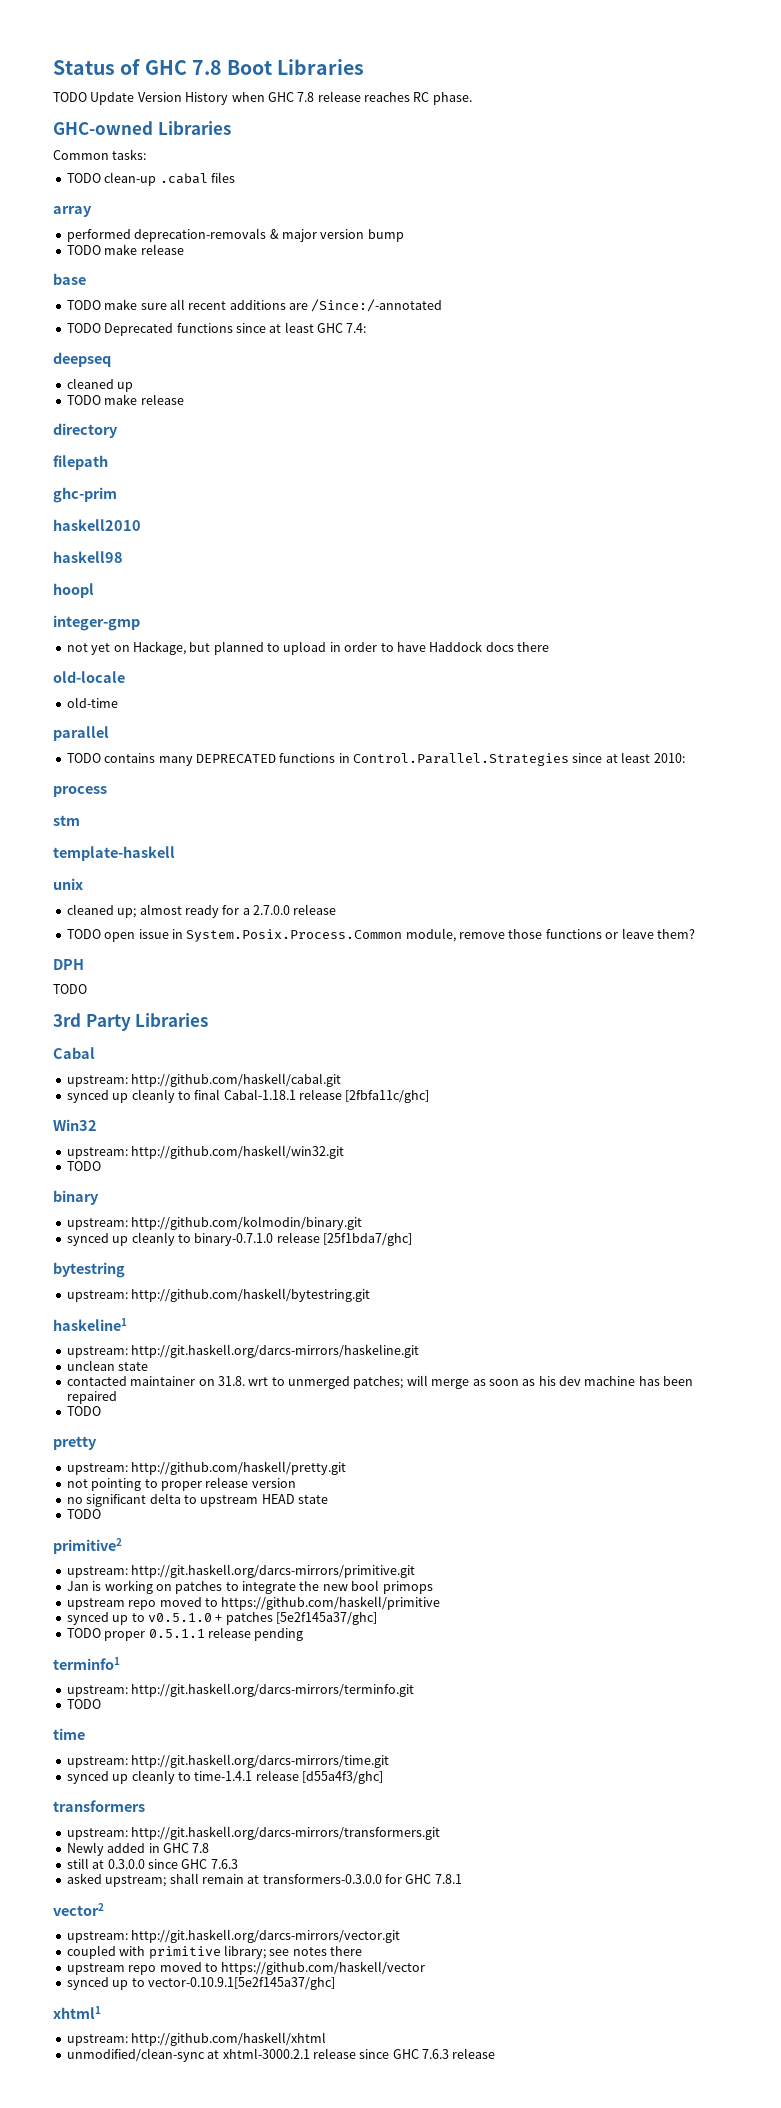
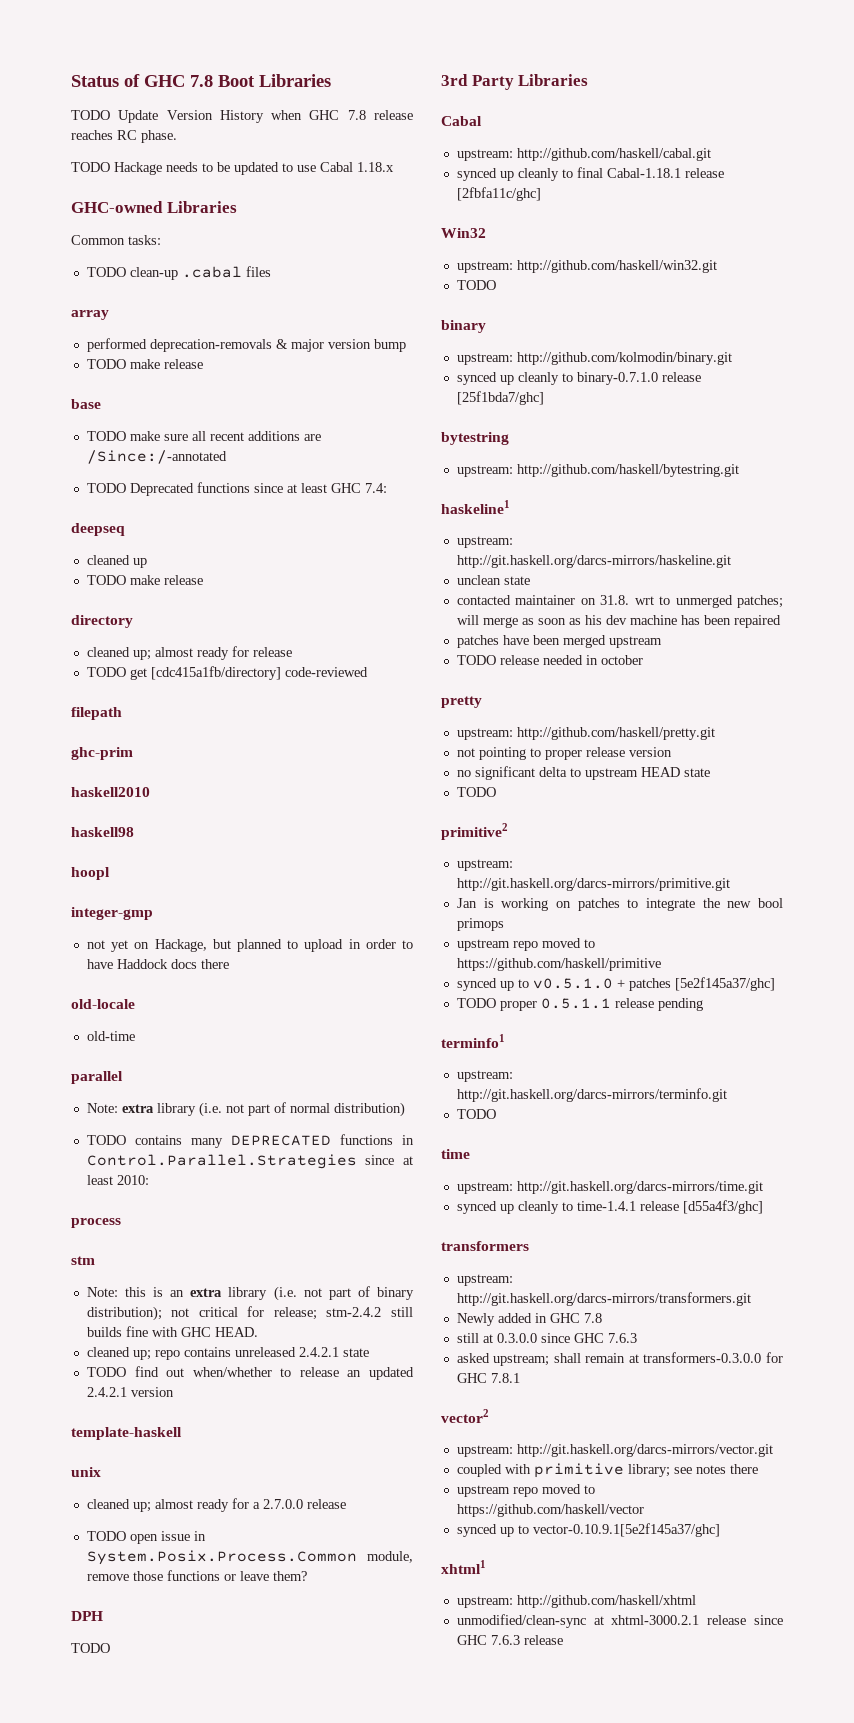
+ TODO Hackage needs to be updated to use Cabal 1.18.x
+ cleaned up; almost ready for release
+ TODO get [cdc415a1fb/directory] code-reviewed
+ Note: extra library (i.e. not part of normal distribution)
+ Note: this is an extra library (i.e. not part of binary distribution); not critical for release; stm-2.4.2 still builds fine with GHC HEAD.
+ cleaned up; repo contains unreleased 2.4.2.1 state
+ TODO find out when/whether to release an updated 2.4.2.1 version
  contacted maintainer on 31.8. wrt to unmerged patches; will merge as soon as his dev machine has been repaired
- TODO
+ patches have been merged upstream
+ TODO release needed in october

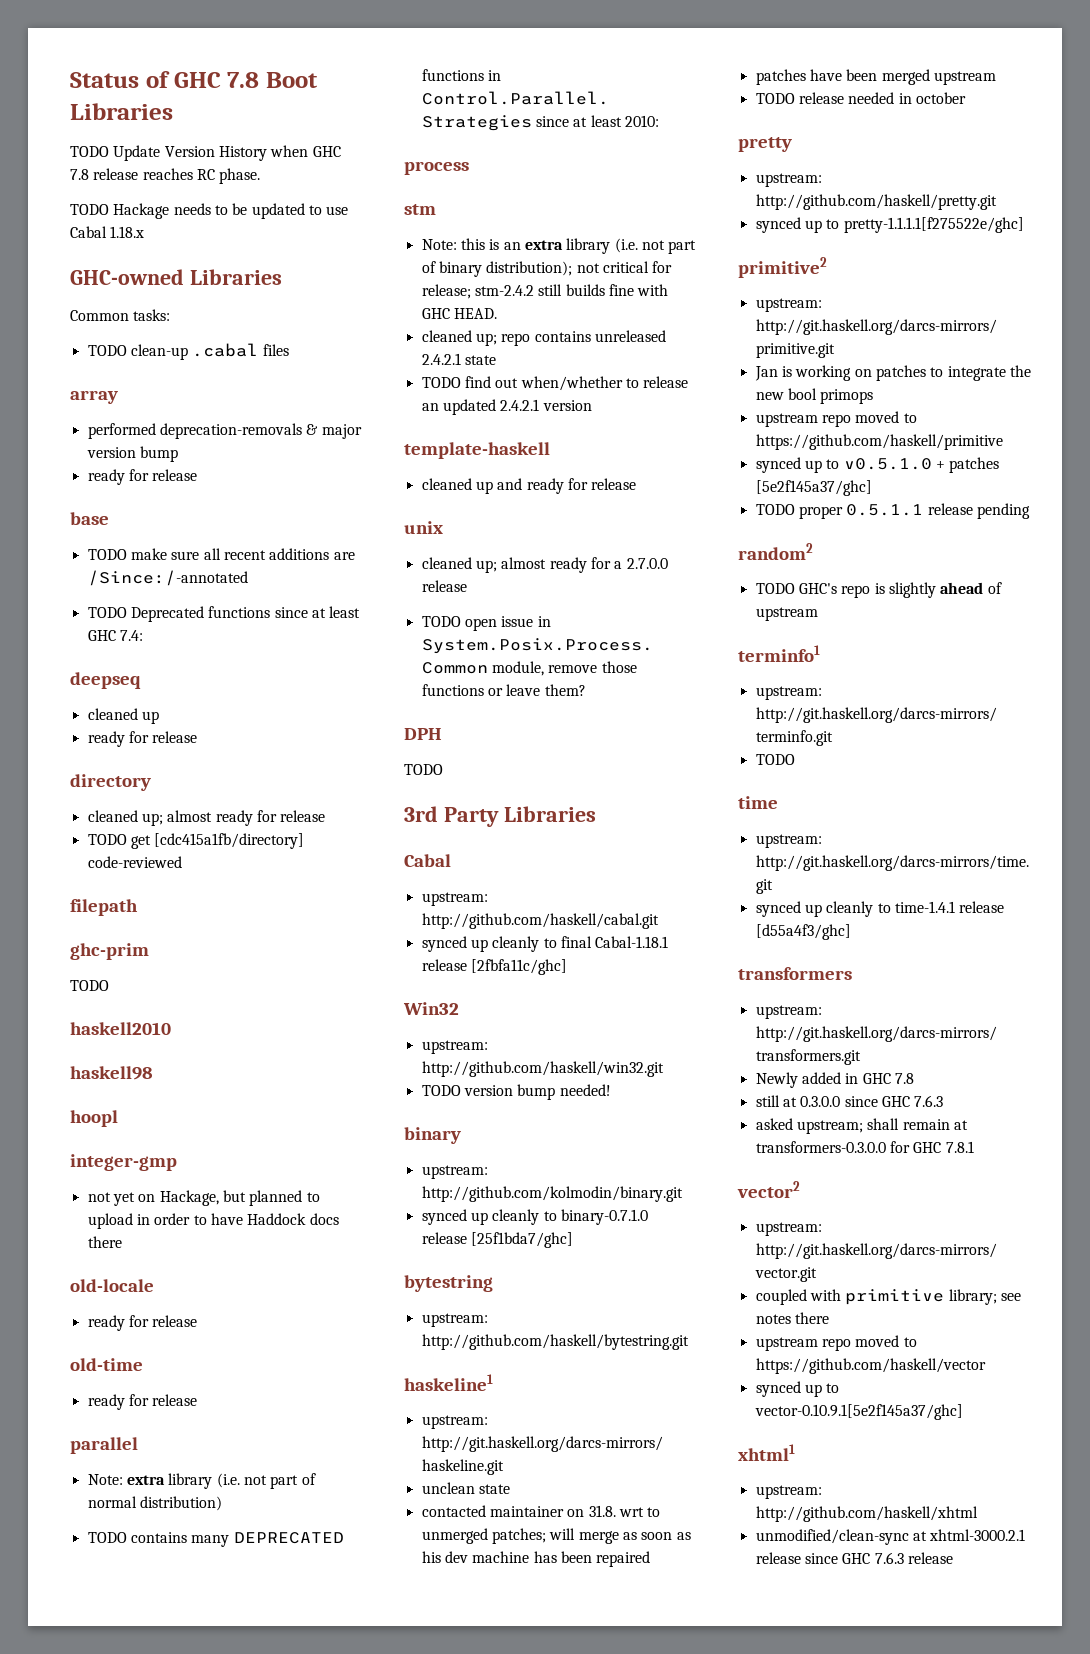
  performed deprecation-removals & major version bump
- TODO make release
+ ready for release
  deepseq
  cleaned up
- TODO make release
+ ready for release
  ghc-prim
+ TODO
  old-locale
+ ready for release
  old-time
+ ready for release
+ cleaned up and ready for release
  upstream: http://github.com/haskell/win32.git
- TODO
+ TODO version bump needed!
- not pointing to proper release version
- no significant delta to upstream HEAD state
- TODO
+ synced up to pretty-1.1.1.1[f275522e/ghc]
+ random2
+ TODO GHC's repo is slightly ahead of upstream

